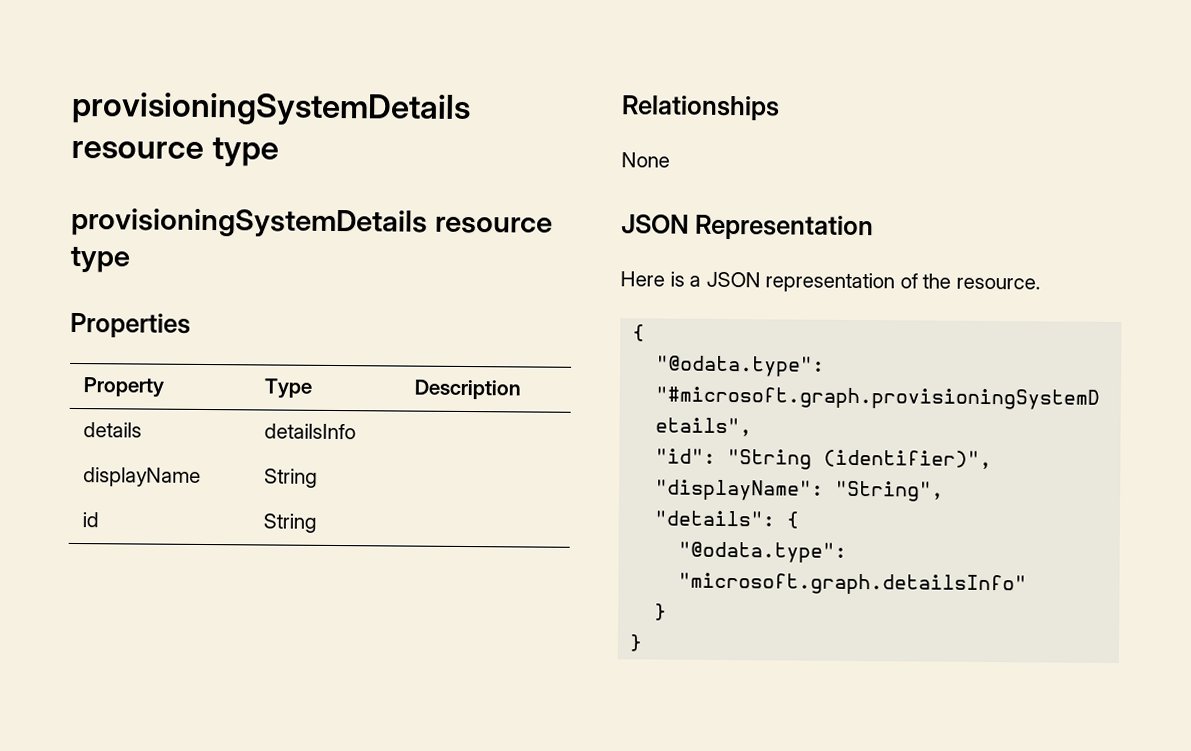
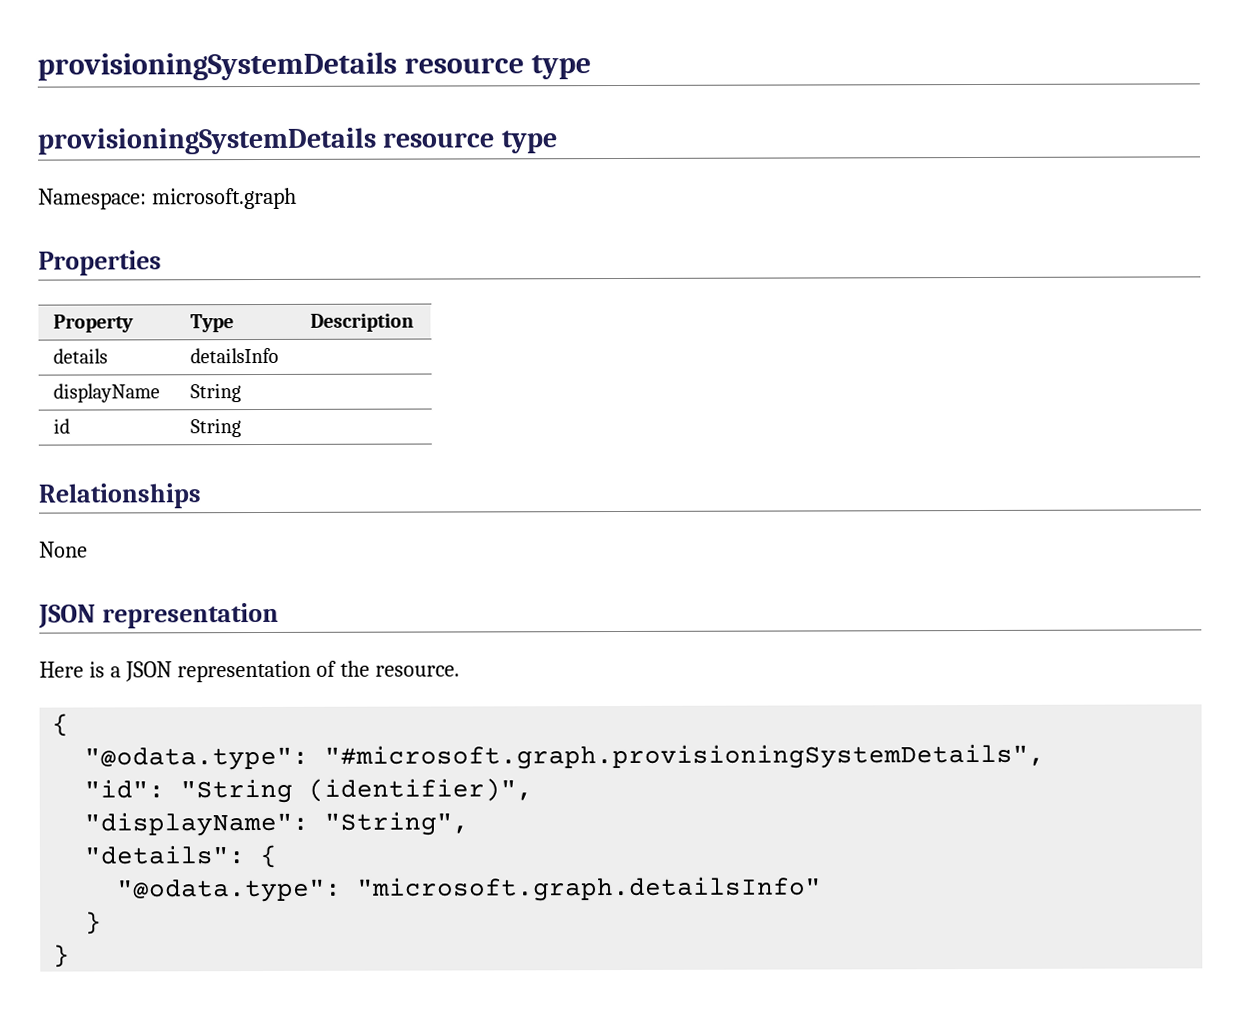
+ Namespace: microsoft.graph
  None
- JSON Representation
+ JSON representation

